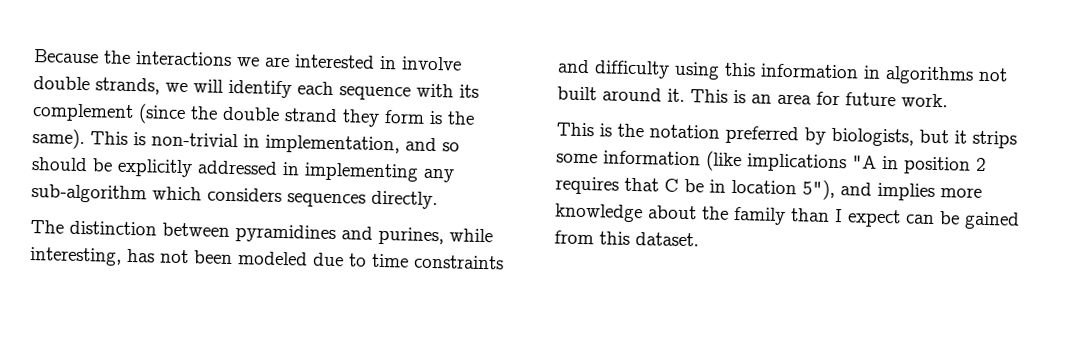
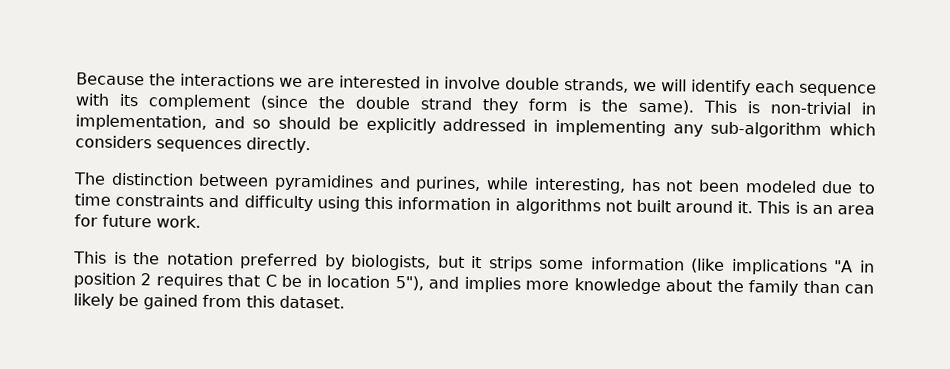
- This is the notation preferred by biologists, but it strips some information (like implications "A in position 2 requires that C be in location 5"), and implies more knowledge about the family than I expect can be gained from this dataset.
+ This is the notation preferred by biologists, but it strips some information (like implications "A in position 2 requires that C be in location 5"), and implies more knowledge about the family than can likely be gained from this dataset.

